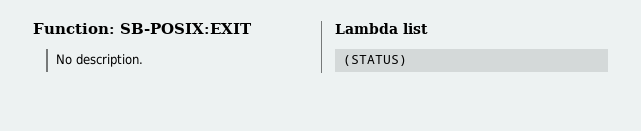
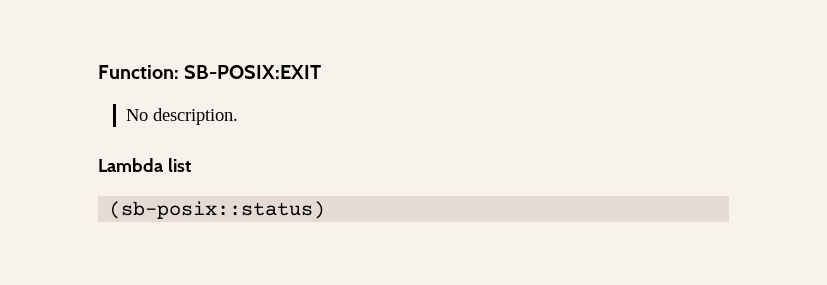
- (STATUS)
+ (sb-posix::status)

